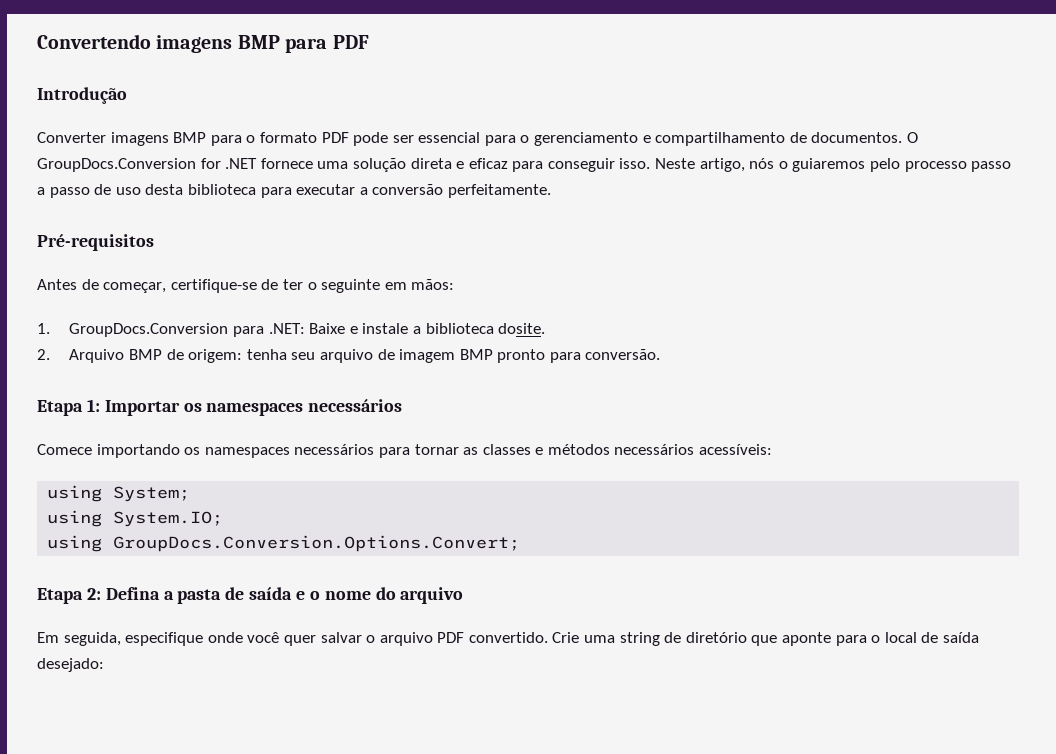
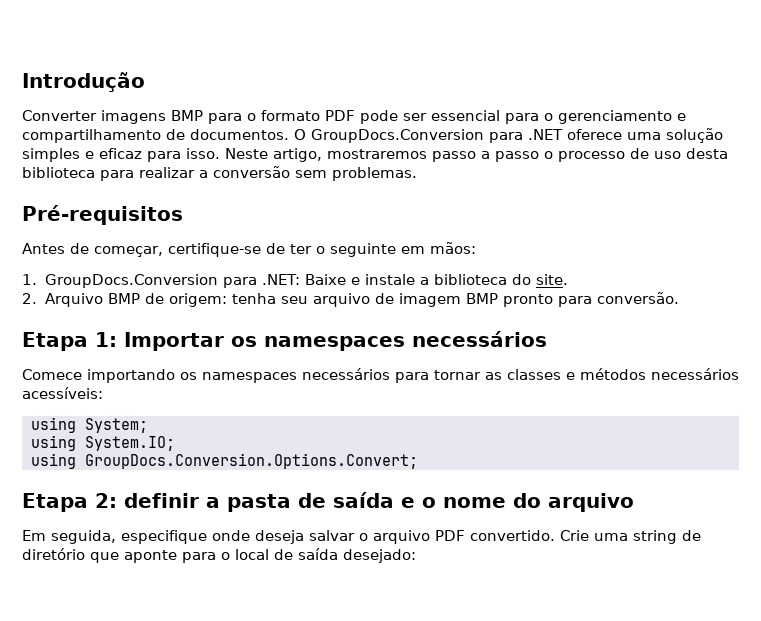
- Convertendo imagens BMP para PDF
- O GroupDocs.Conversion for .NET fornece uma solução direta e eficaz para conseguir isso.
+ O GroupDocs.Conversion para .NET oferece uma solução simples e eficaz para isso.
- Neste artigo, nós o guiaremos pelo processo passo a passo de uso desta biblioteca para executar a conversão perfeitamente.
+ Neste artigo, mostraremos passo a passo o processo de uso desta biblioteca para realizar a conversão sem problemas.
- 1. GroupDocs.Conversion para .NET: Baixe e instale a biblioteca dosite.
+ 1. GroupDocs.Conversion para .NET: Baixe e instale a biblioteca do site.
- Etapa 2: Defina a pasta de saída e o nome do arquivo
+ Etapa 2: definir a pasta de saída e o nome do arquivo
- Em seguida, especifique onde você quer salvar o arquivo PDF convertido.
+ Em seguida, especifique onde deseja salvar o arquivo PDF convertido.

